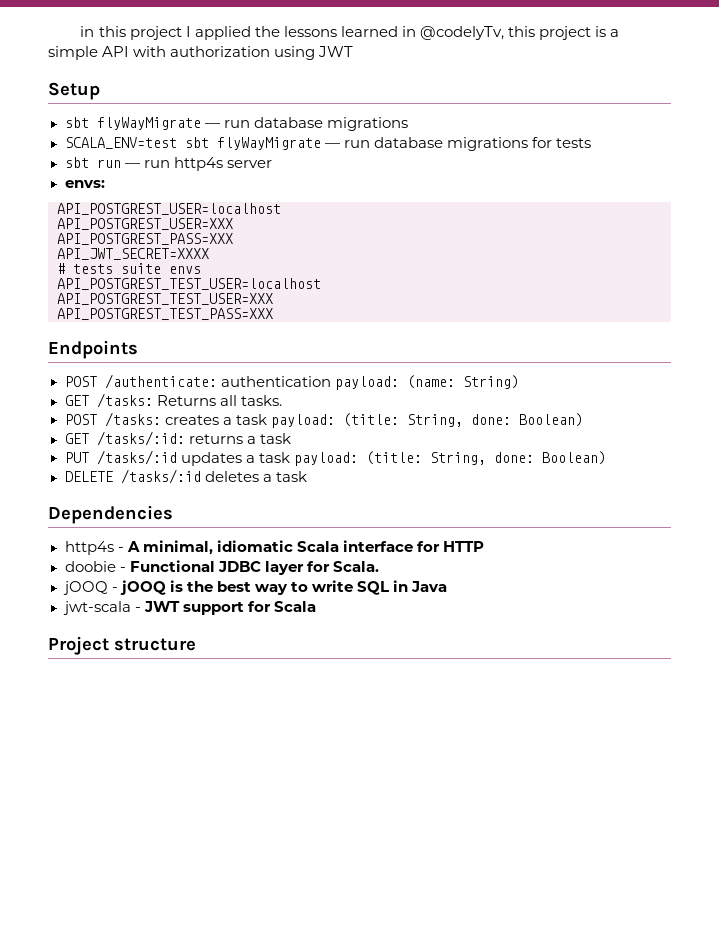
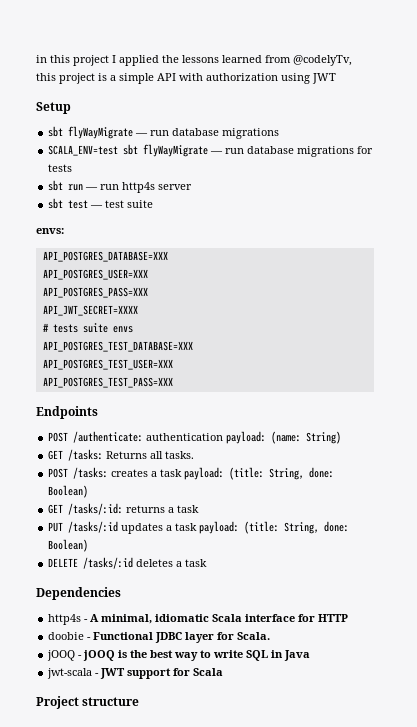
- in this project I applied the lessons learned in @codelyTv, this project is a simple API with authorization using JWT
+ in this project I applied the lessons learned from @codelyTv, this project is a simple API with authorization using JWT
+ sbt test — test suite
  envs:
- API_POSTGREST_USER=localhost
- API_POSTGREST_USER=XXX
- API_POSTGREST_PASS=XXX
+ API_POSTGRES_DATABASE=XXX
+ API_POSTGRES_USER=XXX
+ API_POSTGRES_PASS=XXX
- API_POSTGREST_TEST_USER=localhost
- API_POSTGREST_TEST_USER=XXX
- API_POSTGREST_TEST_PASS=XXX
+ API_POSTGRES_TEST_DATABASE=XXX
+ API_POSTGRES_TEST_USER=XXX
+ API_POSTGRES_TEST_PASS=XXX

